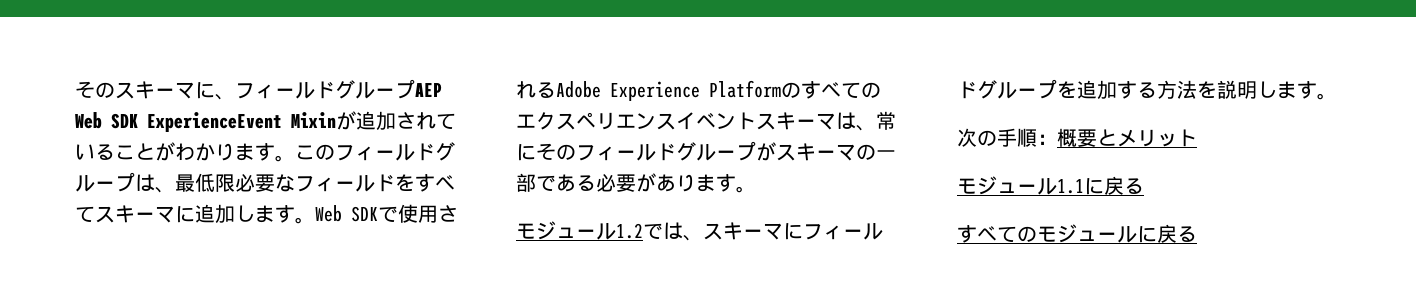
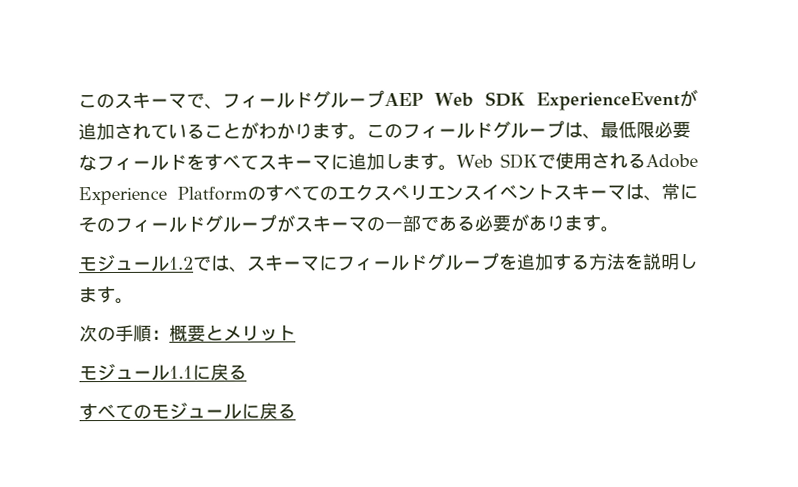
- そのスキーマに、フィールドグループAEP Web SDK ExperienceEvent Mixinが追加されていることがわかります。
+ このスキーマで、フィールドグループAEP Web SDK ExperienceEventが追加されていることがわかります。

